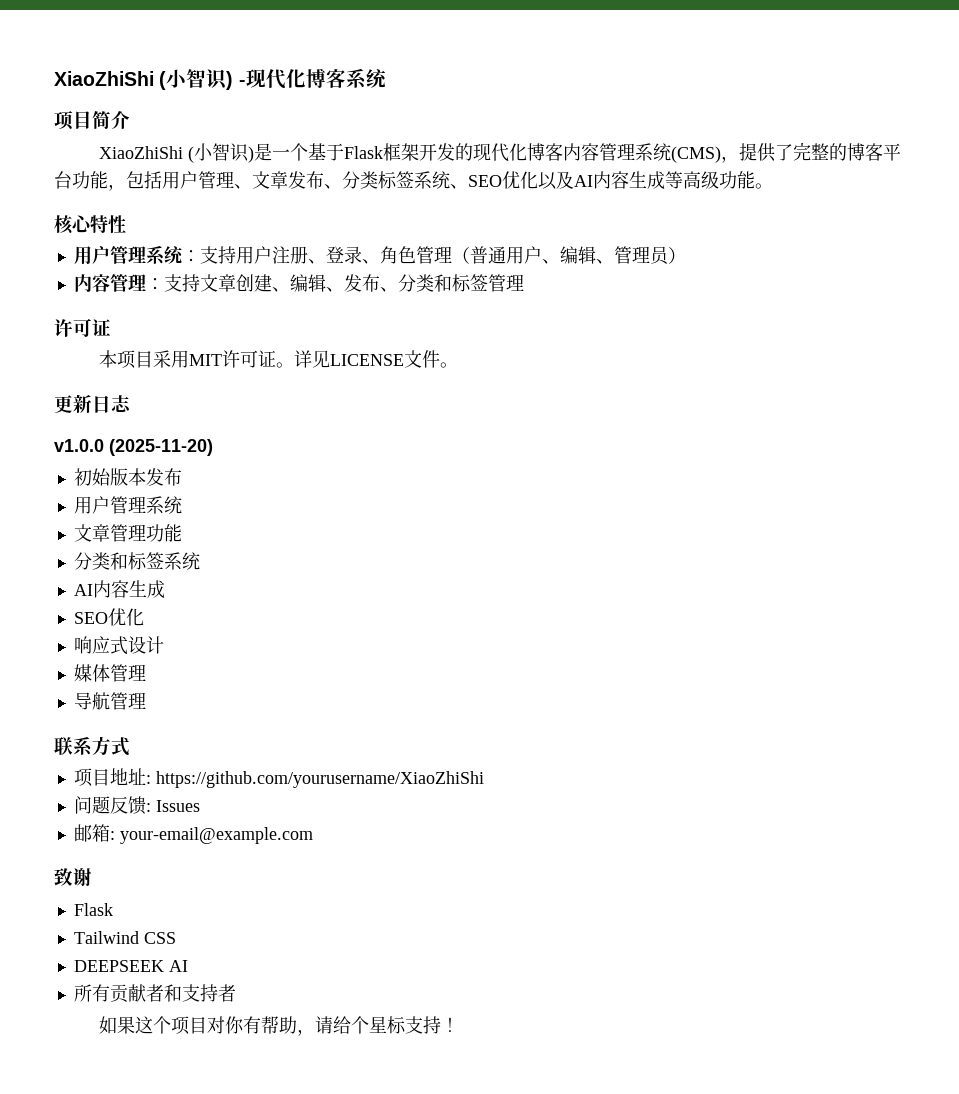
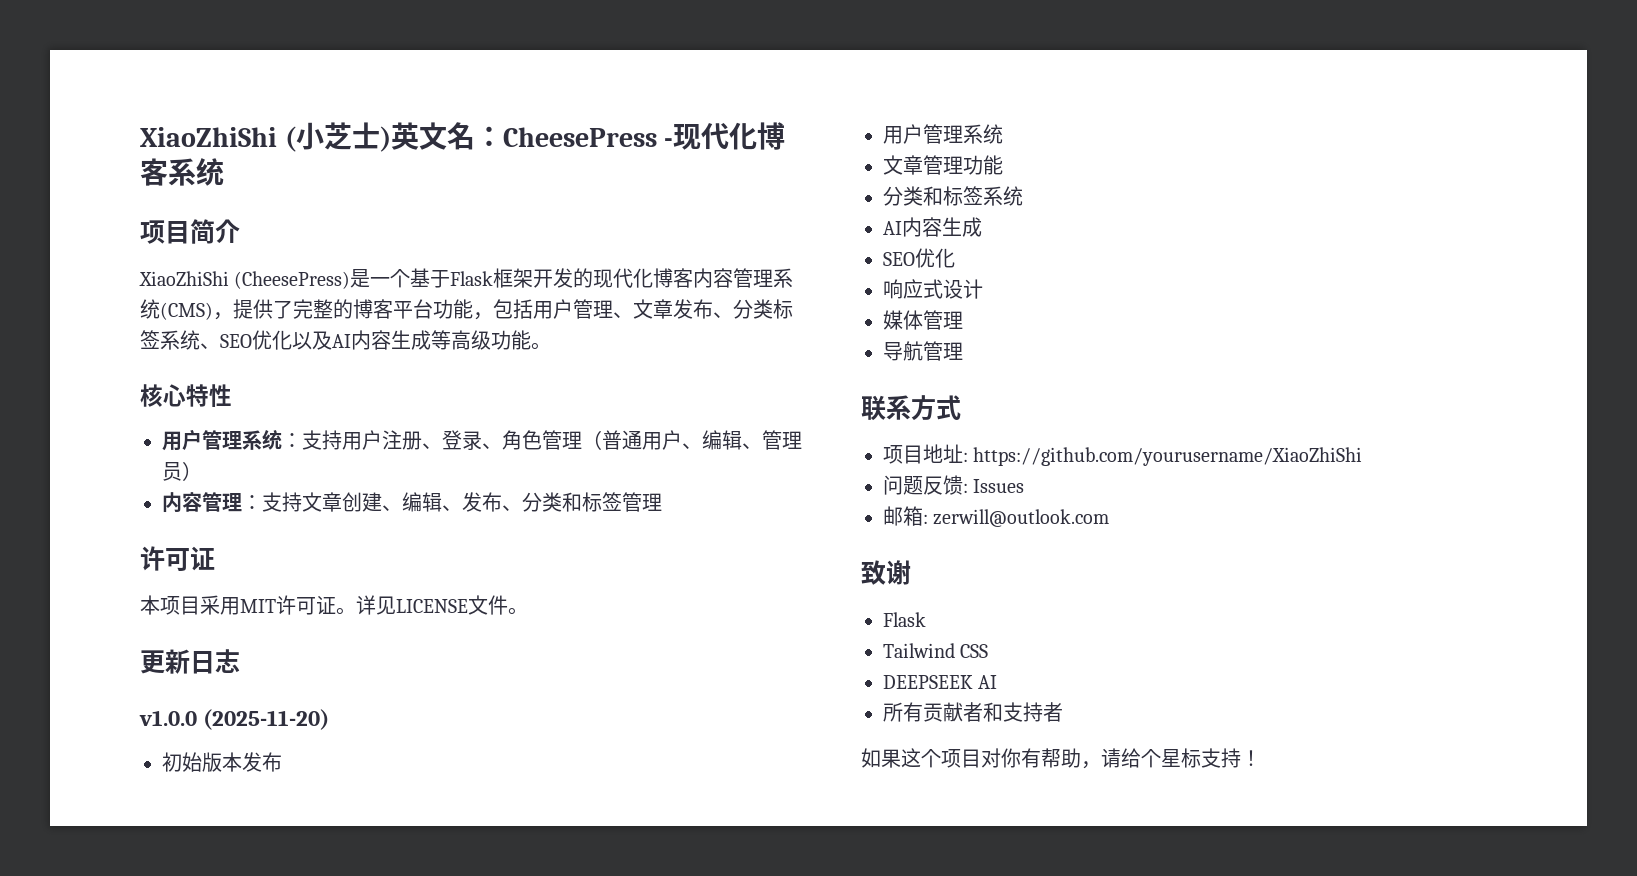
- XiaoZhiShi (小智识) -现代化博客系统
+ XiaoZhiShi (小芝士)英文名：CheesePress -现代化博客系统
- XiaoZhiShi (小智识)是一个基于Flask框架开发的现代化博客内容管理系统(CMS)，提供了完整的博客平台功能，包括用户管理、文章发布、分类标签系统、SEO优化以及AI内容生成等高级功能。
+ XiaoZhiShi (CheesePress)是一个基于Flask框架开发的现代化博客内容管理系统(CMS)，提供了完整的博客平台功能，包括用户管理、文章发布、分类标签系统、SEO优化以及AI内容生成等高级功能。
- 邮箱: your-email@example.com
+ 邮箱: zerwill@outlook.com

